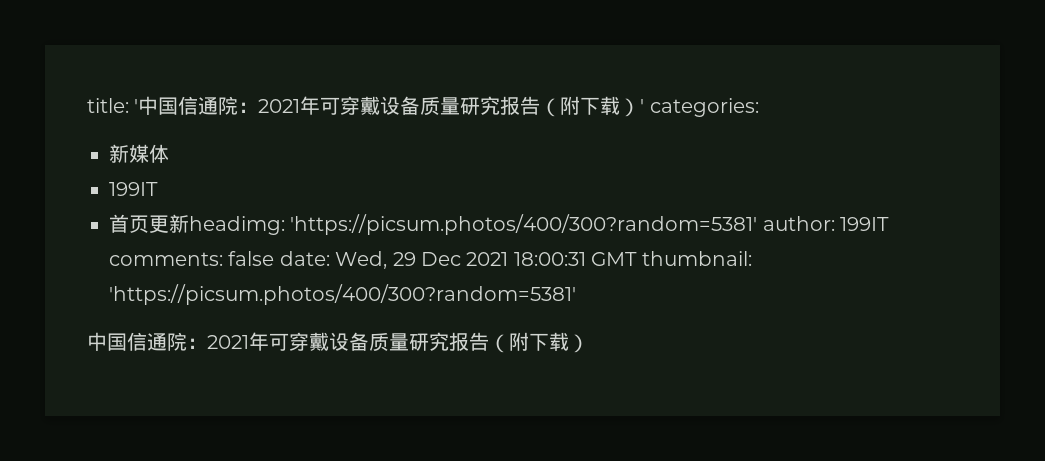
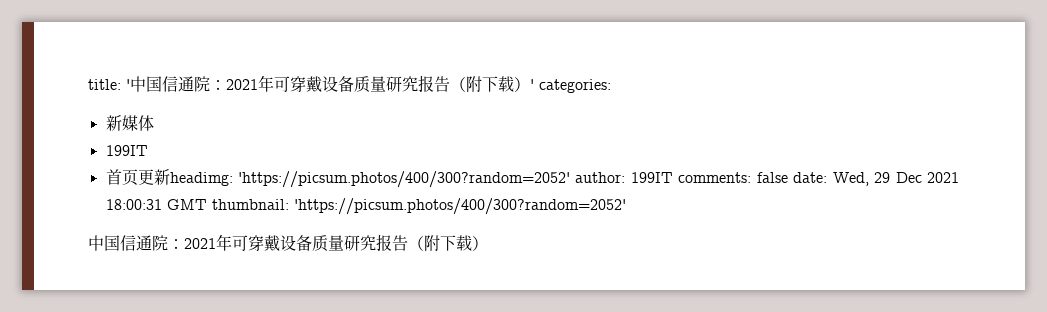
- 首页更新headimg: 'https://picsum.photos/400/300?random=5381' author: 199IT comments: false date: Wed, 29 Dec 2021 18:00:31 GMT thumbnail: 'https://picsum.photos/400/300?random=5381'
+ 首页更新headimg: 'https://picsum.photos/400/300?random=2052' author: 199IT comments: false date: Wed, 29 Dec 2021 18:00:31 GMT thumbnail: 'https://picsum.photos/400/300?random=2052'

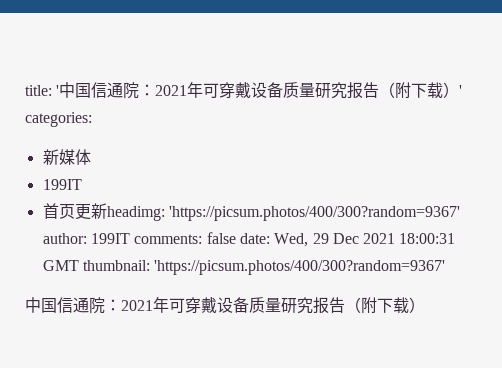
- 首页更新headimg: 'https://picsum.photos/400/300?random=2052' author: 199IT comments: false date: Wed, 29 Dec 2021 18:00:31 GMT thumbnail: 'https://picsum.photos/400/300?random=2052'
+ 首页更新headimg: 'https://picsum.photos/400/300?random=9367' author: 199IT comments: false date: Wed, 29 Dec 2021 18:00:31 GMT thumbnail: 'https://picsum.photos/400/300?random=9367'

